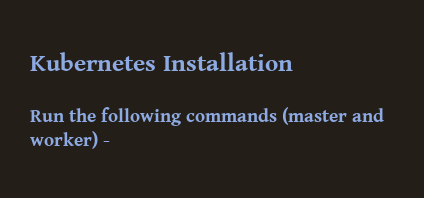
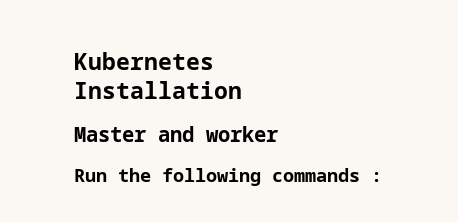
+ Master and worker
- Run the following commands (master and worker) -
+ Run the following commands :

